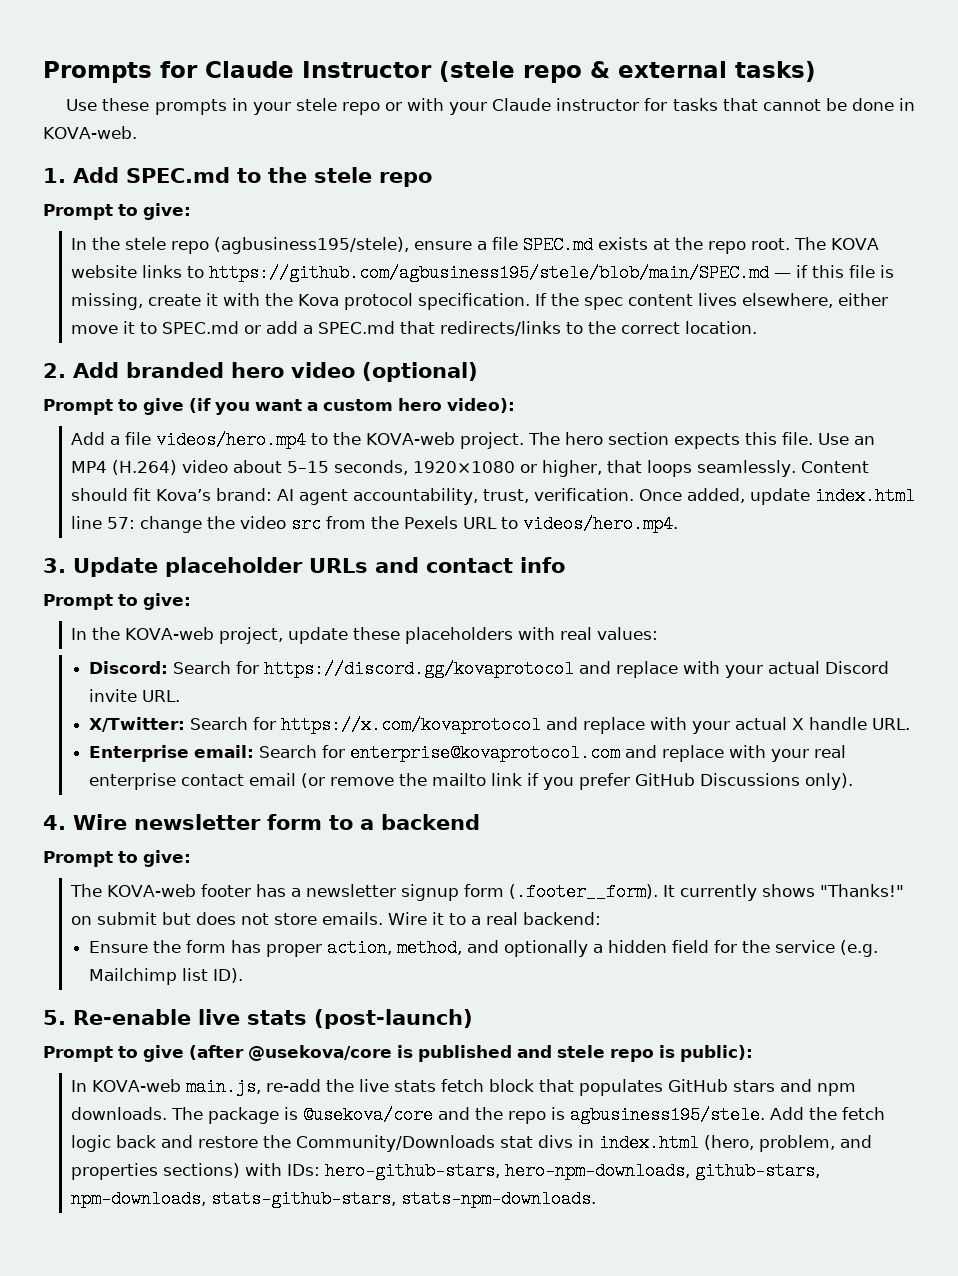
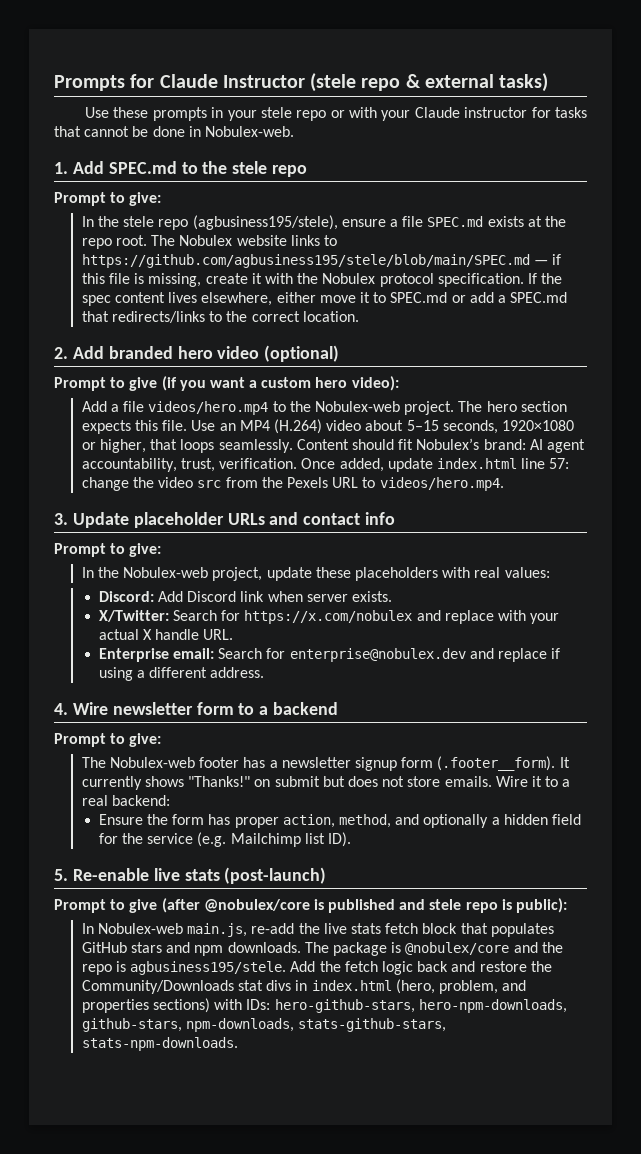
- Use these prompts in your stele repo or with your Claude instructor for tasks that cannot be done in KOVA-web.
+ Use these prompts in your stele repo or with your Claude instructor for tasks that cannot be done in Nobulex-web.
- The KOVA website links to https://github.com/agbusiness195/stele/blob/main/SPEC.md — if this file is missing, create it with the Kova protocol specification.
+ The Nobulex website links to https://github.com/agbusiness195/stele/blob/main/SPEC.md — if this file is missing, create it with the Nobulex protocol specification.
- Add a file videos/hero.mp4 to the KOVA-web project.
+ Add a file videos/hero.mp4 to the Nobulex-web project.
- Content should fit Kova’s brand: AI agent accountability, trust, verification.
+ Content should fit Nobulex’s brand: AI agent accountability, trust, verification.
- In the KOVA-web project, update these placeholders with real values:
+ In the Nobulex-web project, update these placeholders with real values:
- Discord: Search for https://discord.gg/kovaprotocol and replace with your actual Discord invite URL.
+ Discord: Add Discord link when server exists.
- X/Twitter: Search for https://x.com/kovaprotocol and replace with your actual X handle URL.
+ X/Twitter: Search for https://x.com/nobulex and replace with your actual X handle URL.
- Enterprise email: Search for enterprise@kovaprotocol.com and replace with your real enterprise contact email (or remove the mailto link if you prefer GitHub Discussions only).
+ Enterprise email: Search for enterprise@nobulex.dev and replace if using a different address.
- The KOVA-web footer has a newsletter signup form (.footer__form). It currently shows "Thanks!" on submit but does not store emails.
+ The Nobulex-web footer has a newsletter signup form (.footer__form). It currently shows "Thanks!" on submit but does not store emails.
- Prompt to give (after @usekova/core is published and stele repo is public):
+ Prompt to give (after @nobulex/core is published and stele repo is public):
- In KOVA-web main.js, re-add the live stats fetch block that populates GitHub stars and npm downloads.
+ In Nobulex-web main.js, re-add the live stats fetch block that populates GitHub stars and npm downloads.
- The package is @usekova/core and the repo is agbusiness195/stele.
+ The package is @nobulex/core and the repo is agbusiness195/stele.

